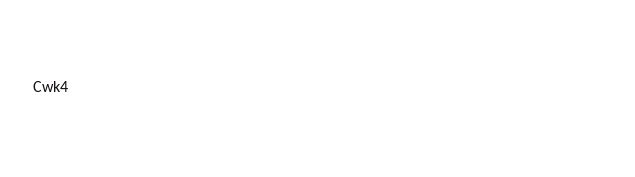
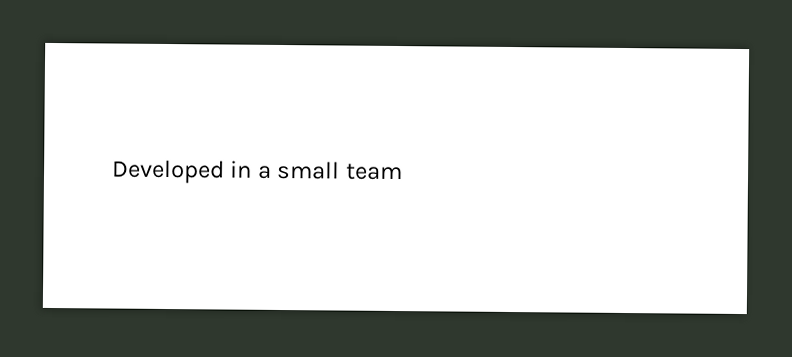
- Cwk4
+ Developed in a small team

